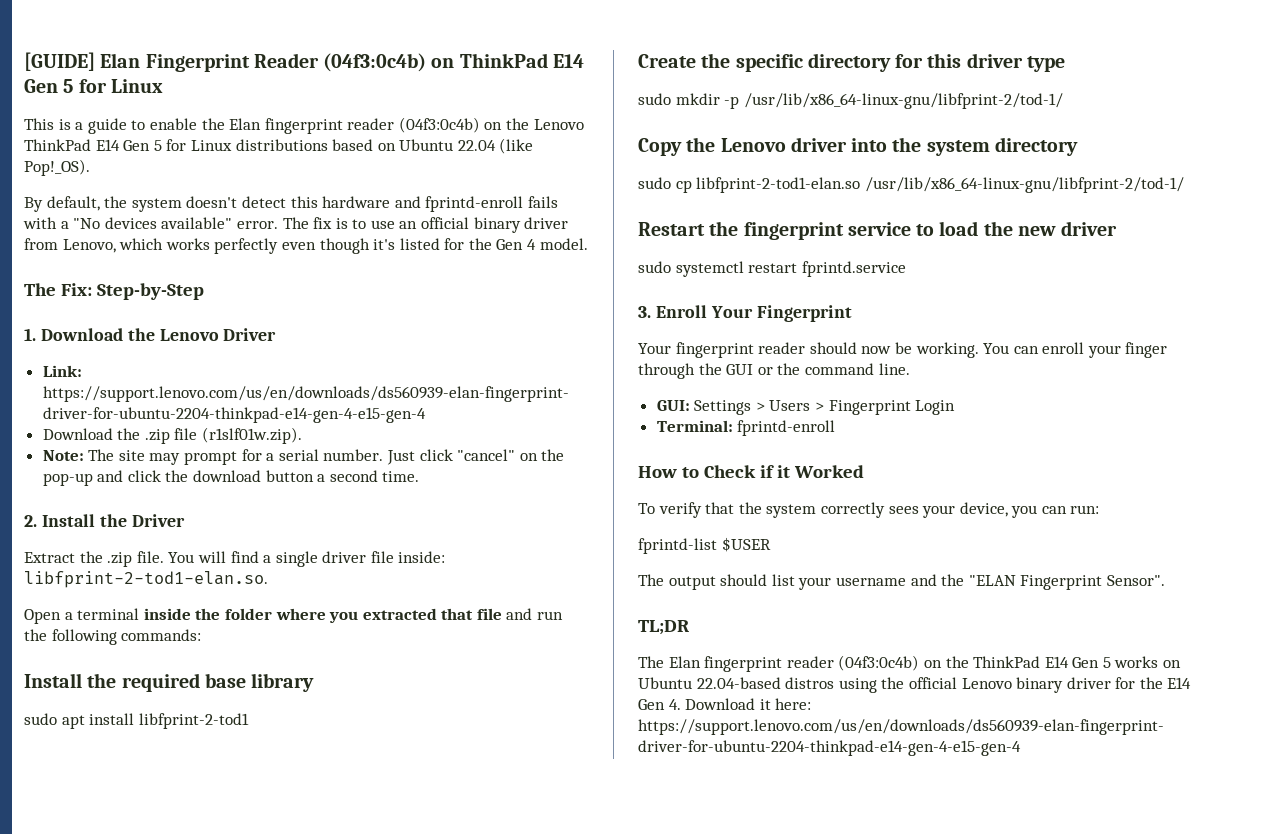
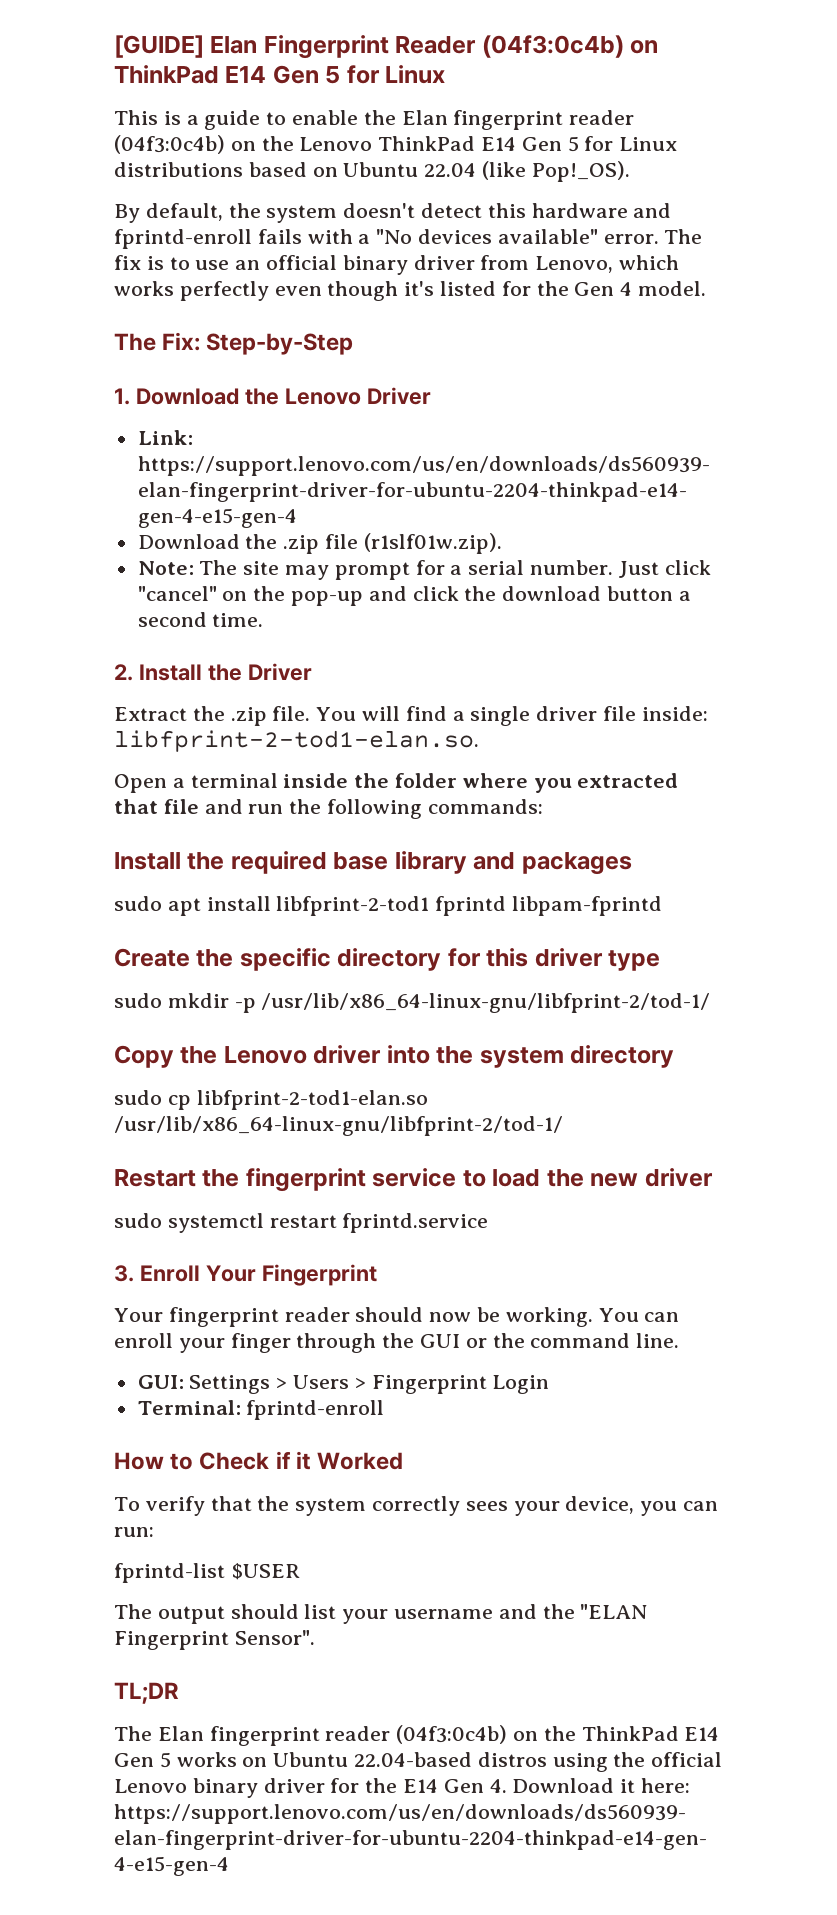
- Install the required base library
+ Install the required base library and packages
- sudo apt install libfprint-2-tod1
+ sudo apt install libfprint-2-tod1 fprintd libpam-fprintd

